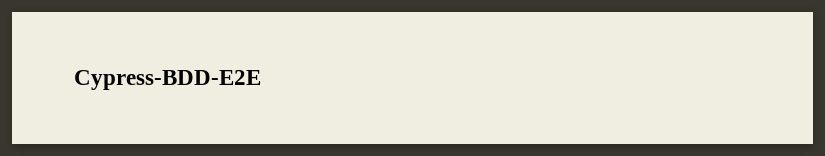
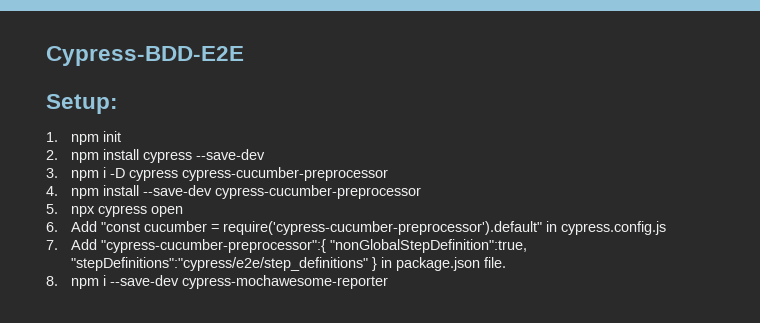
+ Setup:
+ 1. npm init
+ 2. npm install cypress --save-dev
+ 3. npm i -D cypress cypress-cucumber-preprocessor
+ 4. npm install --save-dev cypress-cucumber-preprocessor
+ 5. npx cypress open
+ 6. Add "const cucumber = require('cypress-cucumber-preprocessor').default" in cypress.config.js
+ 7. Add "cypress-cucumber-preprocessor":{ "nonGlobalStepDefinition":true, "stepDefinitions":"cypress/e2e/step_definitions" } in package.json file.
+ 8. npm i --save-dev cypress-mochawesome-reporter

